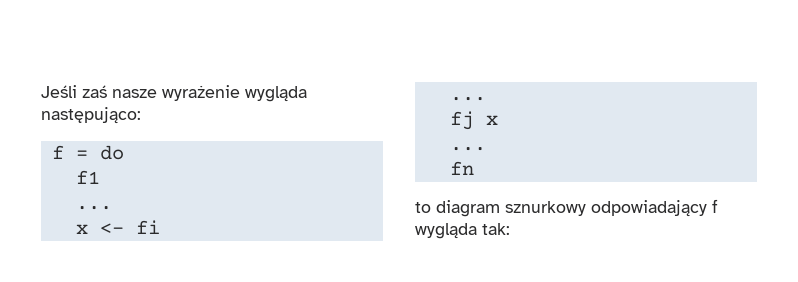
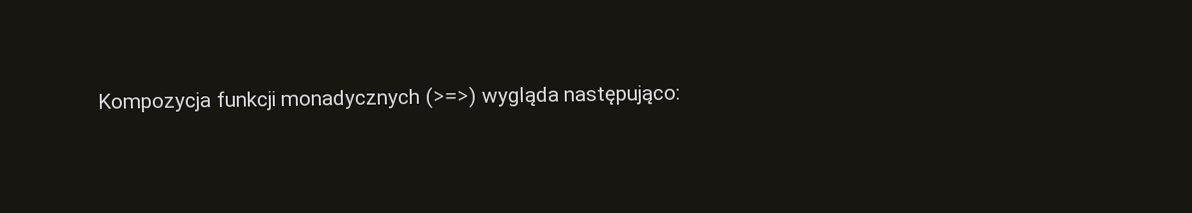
- Jeśli zaś nasze wyrażenie wygląda następująco:
- f = do
- f1
- ...
- x <- fi
- ...
- fj x
- ...
- fn
- to diagram sznurkowy odpowiadający f wygląda tak:
+ Kompozycja funkcji monadycznych (>=>) wygląda następująco:

